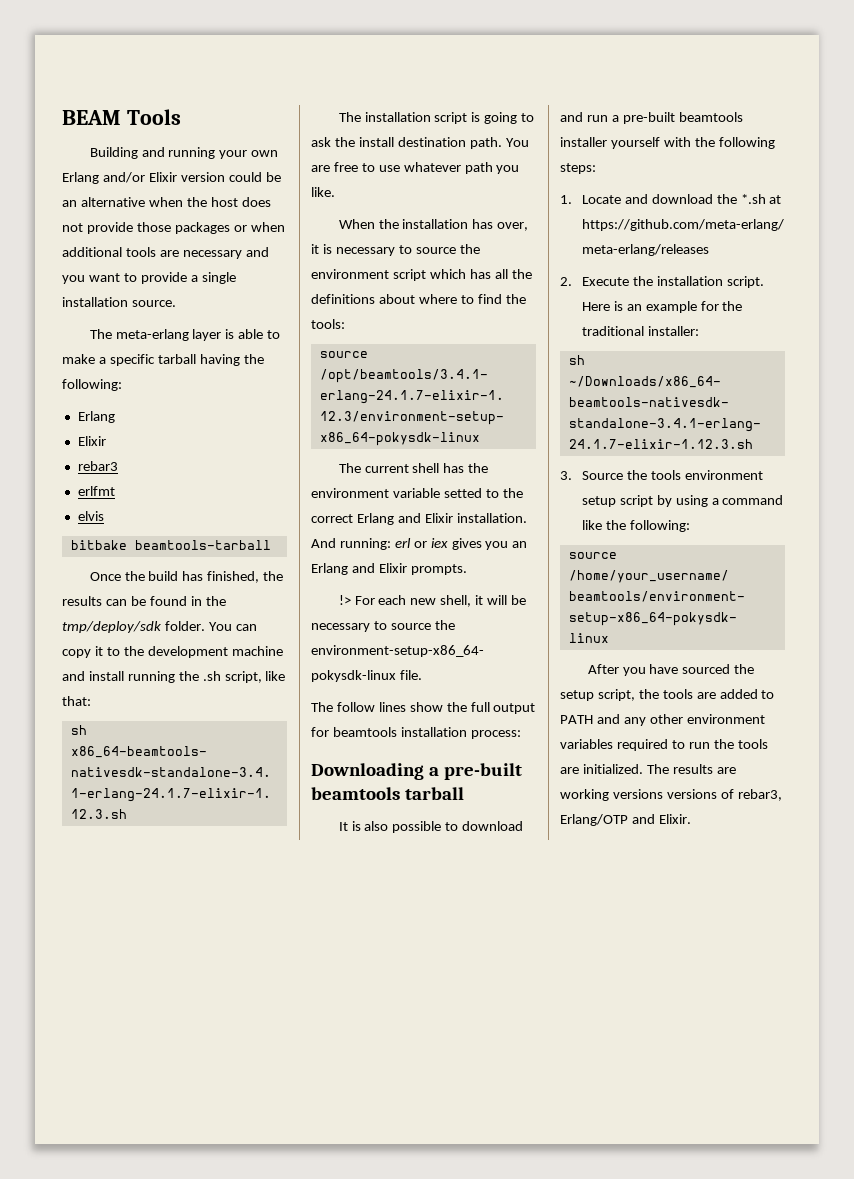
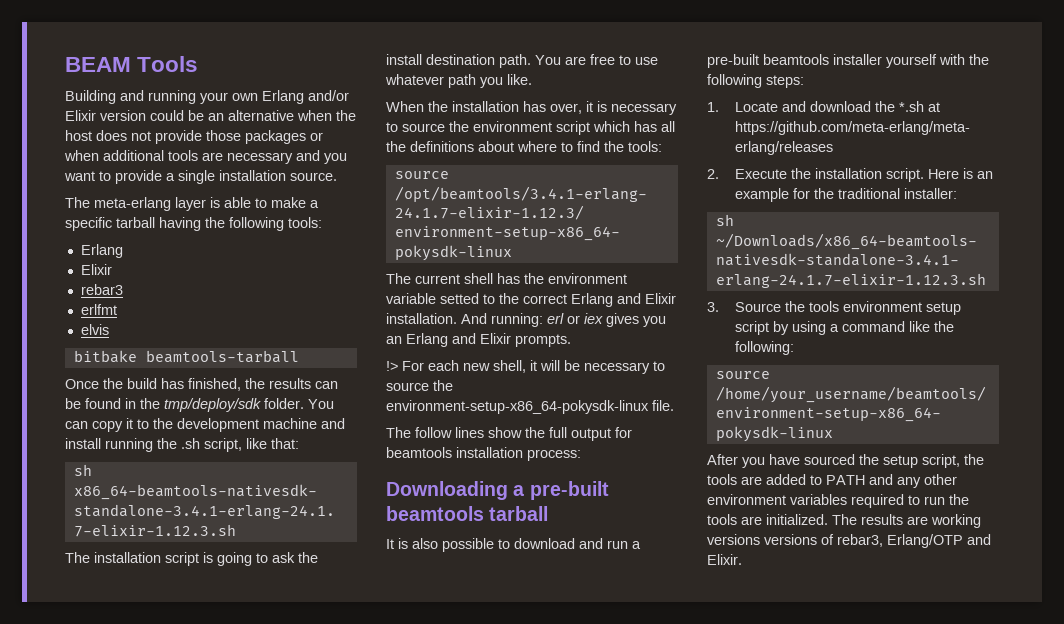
- The meta-erlang layer is able to make a specific tarball having the following:
+ The meta-erlang layer is able to make a specific tarball having the following tools:

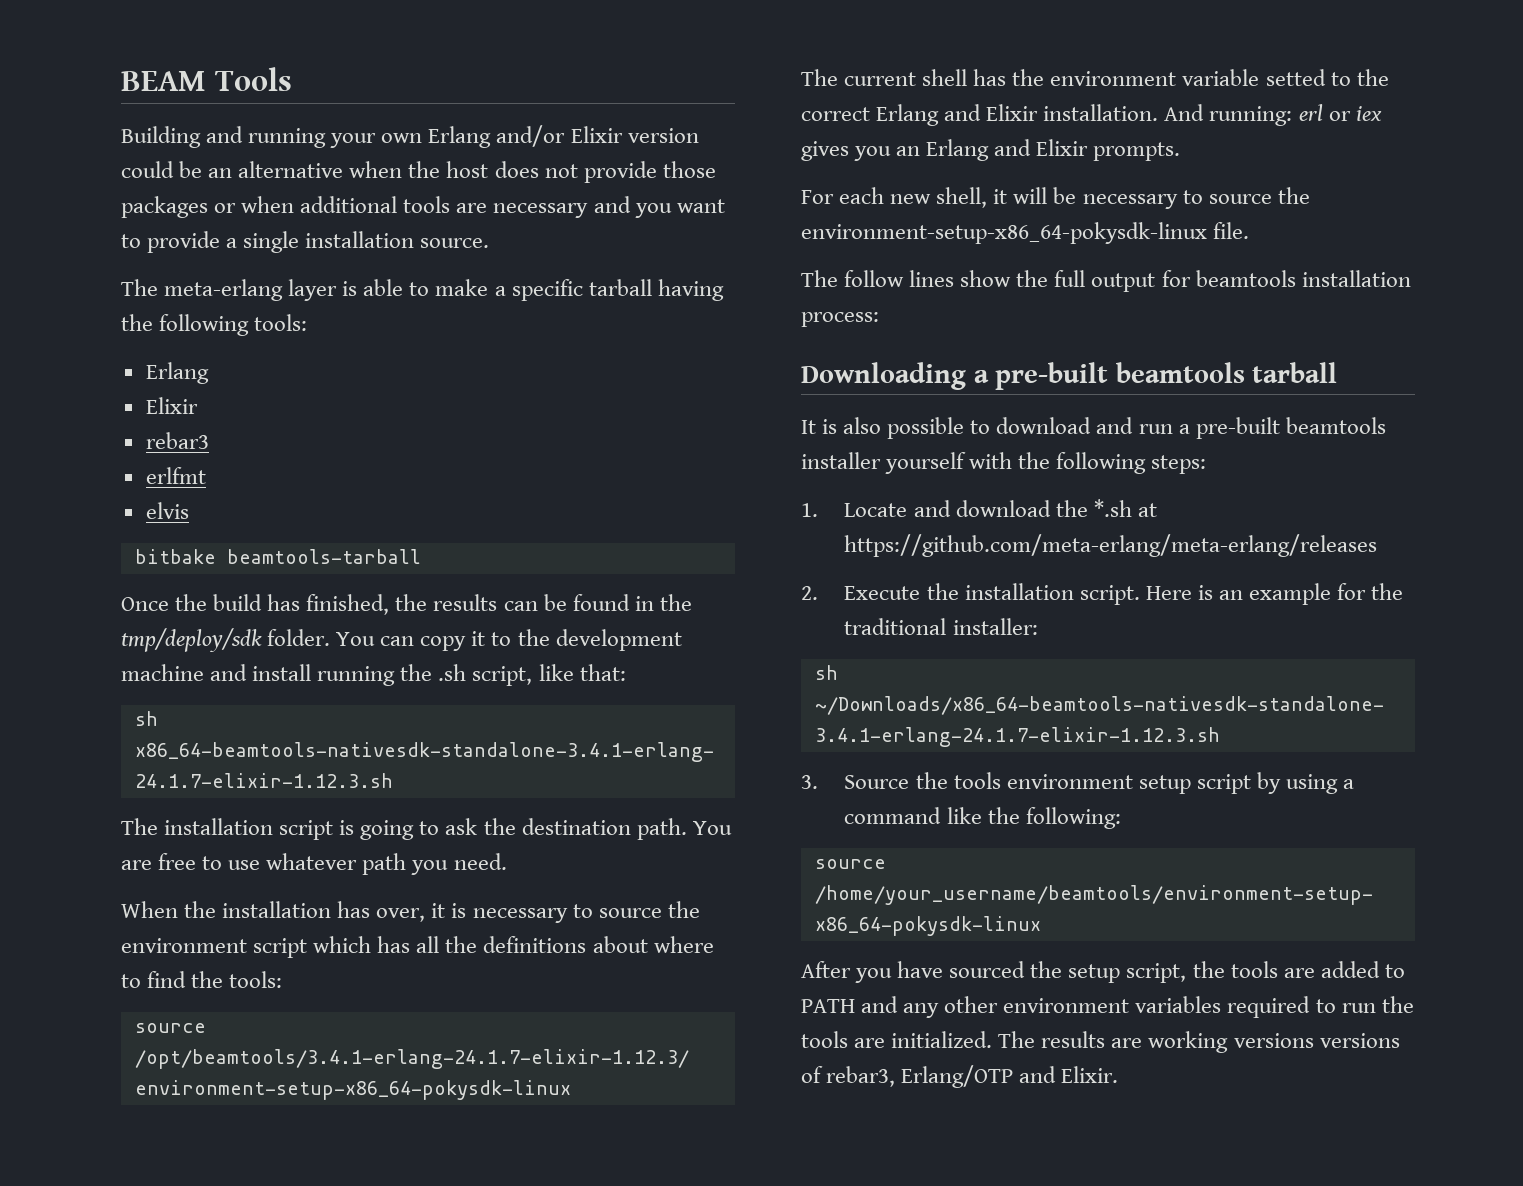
- The installation script is going to ask the install destination path.
+ The installation script is going to ask the destination path.
- You are free to use whatever path you like.
+ You are free to use whatever path you need.
- !> For each new shell, it will be necessary to source the environment-setup-x86_64-pokysdk-linux file.
+ For each new shell, it will be necessary to source the environment-setup-x86_64-pokysdk-linux file.

